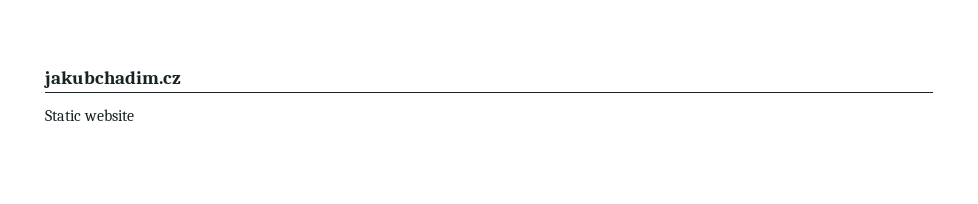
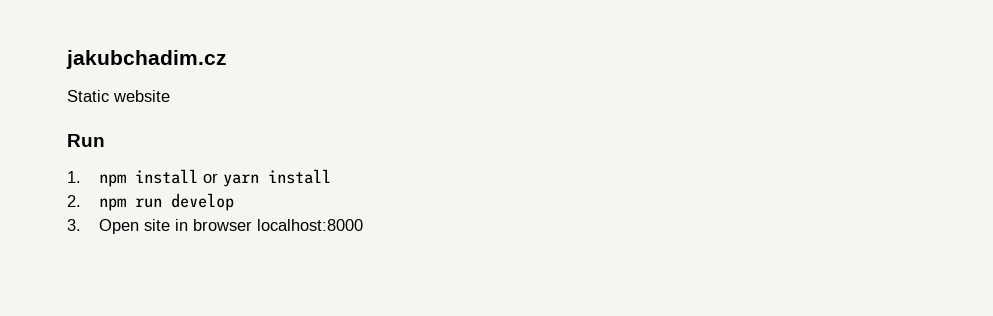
+ Run
+ 1. npm install or yarn install
+ 2. npm run develop
+ 3. Open site in browser localhost:8000

